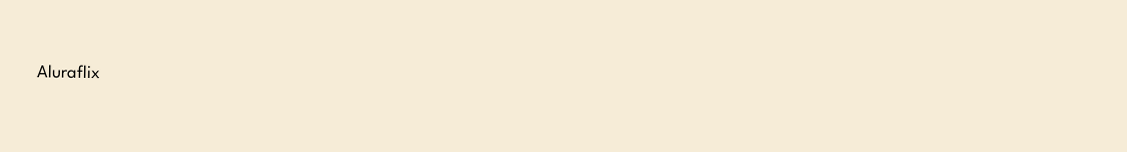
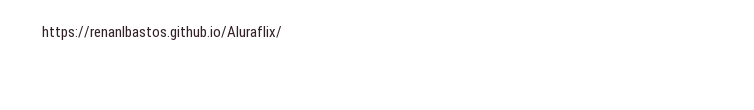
- Aluraflix
+ https://renanlbastos.github.io/Aluraflix/

